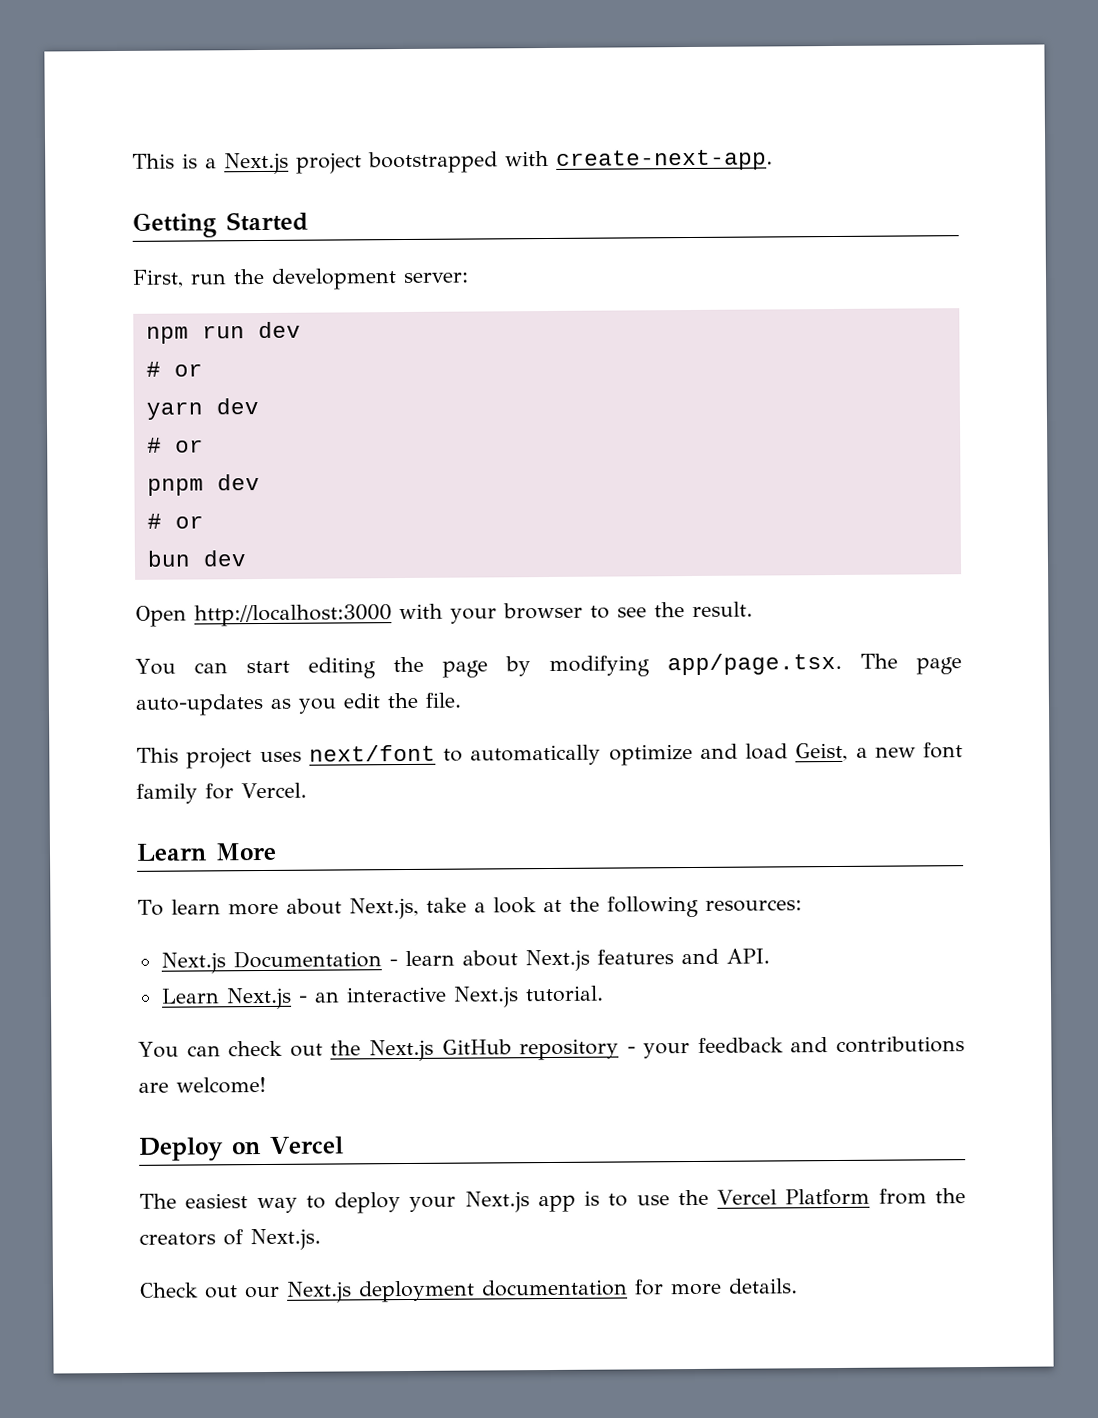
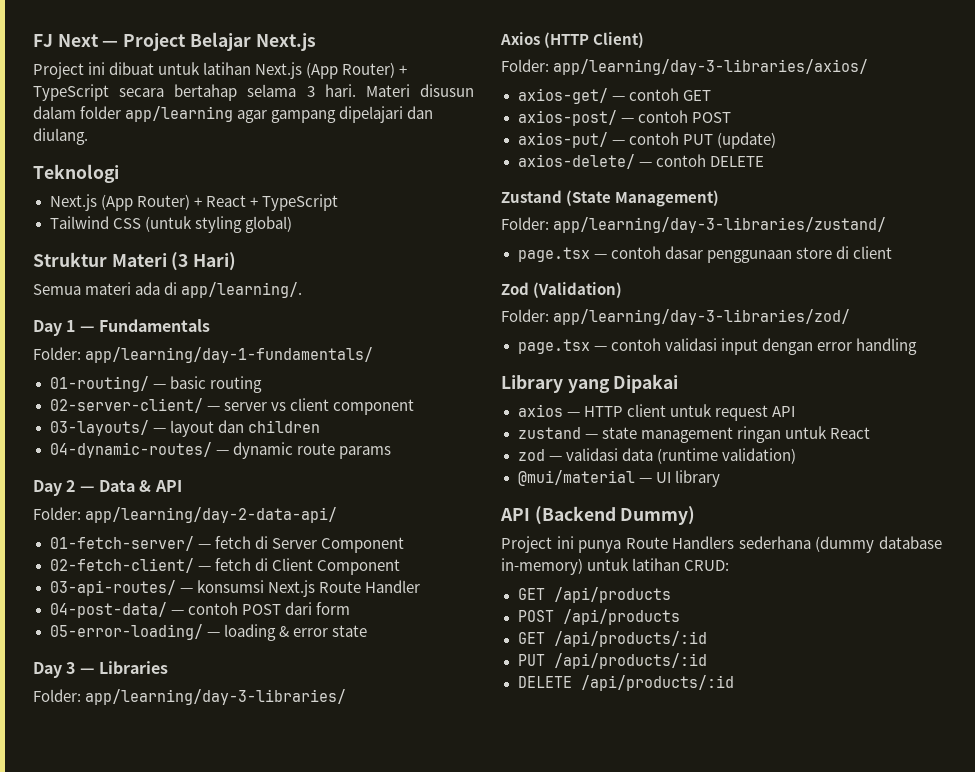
- This is a Next.js project bootstrapped with create-next-app.
- Getting Started
- First, run the development server:
- npm run dev
- # or
- yarn dev
- # or
- pnpm dev
- # or
- bun dev
- Open http://localhost:3000 with your browser to see the result.
- You can start editing the page by modifying app/page.tsx. The page auto-updates as you edit the file.
- This project uses next/font to automatically optimize and load Geist, a new font family for Vercel.
- Learn More
- To learn more about Next.js, take a look at the following resources:
- Next.js Documentation - learn about Next.js features and API.
- Learn Next.js - an interactive Next.js tutorial.
- You can check out the Next.js GitHub repository - your feedback and contributions are welcome!
- Deploy on Vercel
- The easiest way to deploy your Next.js app is to use the Vercel Platform from the creators of Next.js.
- Check out our Next.js deployment documentation for more details.
+ FJ Next — Project Belajar Next.js
+ Project ini dibuat untuk latihan Next.js (App Router) + TypeScript secara bertahap selama 3 hari. Materi disusun dalam folder app/learning agar gampang dipelajari dan diulang.
+ Teknologi
+ Next.js (App Router) + React + TypeScript
+ Tailwind CSS (untuk styling global)
+ Struktur Materi (3 Hari)
+ Semua materi ada di app/learning/.
+ Day 1 — Fundamentals
+ Folder: app/learning/day-1-fundamentals/
+ 01-routing/ — basic routing
+ 02-server-client/ — server vs client component
+ 03-layouts/ — layout dan children
+ 04-dynamic-routes/ — dynamic route params
+ Day 2 — Data & API
+ Folder: app/learning/day-2-data-api/
+ 01-fetch-server/ — fetch di Server Component
+ 02-fetch-client/ — fetch di Client Component
+ 03-api-routes/ — konsumsi Next.js Route Handler
+ 04-post-data/ — contoh POST dari form
+ 05-error-loading/ — loading & error state
+ Day 3 — Libraries
+ Folder: app/learning/day-3-libraries/
+ Axios (HTTP Client)
+ Folder: app/learning/day-3-libraries/axios/
+ axios-get/ — contoh GET
+ axios-post/ — contoh POST
+ axios-put/ — contoh PUT (update)
+ axios-delete/ — contoh DELETE
+ Zustand (State Management)
+ Folder: app/learning/day-3-libraries/zustand/
+ page.tsx — contoh dasar penggunaan store di client
+ Zod (Validation)
+ Folder: app/learning/day-3-libraries/zod/
+ page.tsx — contoh validasi input dengan error handling
+ Library yang Dipakai
+ axios — HTTP client untuk request API
+ zustand — state management ringan untuk React
+ zod — validasi data (runtime validation)
+ @mui/material — UI library
+ API (Backend Dummy)
+ Project ini punya Route Handlers sederhana (dummy database in-memory) untuk latihan CRUD:
+ GET /api/products
+ POST /api/products
+ GET /api/products/:id
+ PUT /api/products/:id
+ DELETE /api/products/:id

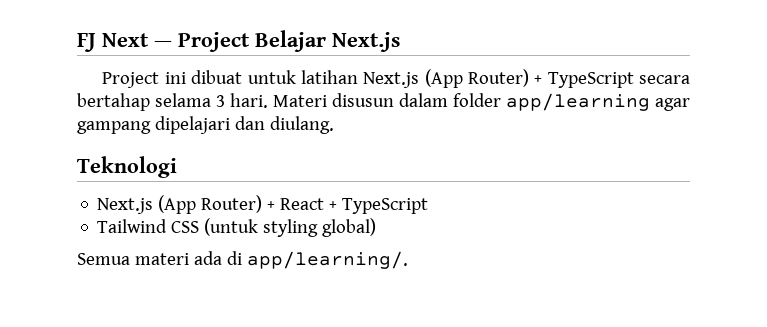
- Struktur Materi (3 Hari)
- Day 1 — Fundamentals
- Folder: app/learning/day-1-fundamentals/
- 01-routing/ — basic routing
- 02-server-client/ — server vs client component
- 03-layouts/ — layout dan children
- 04-dynamic-routes/ — dynamic route params
- Day 2 — Data & API
- Folder: app/learning/day-2-data-api/
- 01-fetch-server/ — fetch di Server Component
- 02-fetch-client/ — fetch di Client Component
- 03-api-routes/ — konsumsi Next.js Route Handler
- 04-post-data/ — contoh POST dari form
- 05-error-loading/ — loading & error state
- Day 3 — Libraries
- Folder: app/learning/day-3-libraries/
- Axios (HTTP Client)
- Folder: app/learning/day-3-libraries/axios/
- axios-get/ — contoh GET
- axios-post/ — contoh POST
- axios-put/ — contoh PUT (update)
- axios-delete/ — contoh DELETE
- Zustand (State Management)
- Folder: app/learning/day-3-libraries/zustand/
- page.tsx — contoh dasar penggunaan store di client
- Zod (Validation)
- Folder: app/learning/day-3-libraries/zod/
- page.tsx — contoh validasi input dengan error handling
- Library yang Dipakai
- axios — HTTP client untuk request API
- zustand — state management ringan untuk React
- zod — validasi data (runtime validation)
- @mui/material — UI library
- API (Backend Dummy)
- Project ini punya Route Handlers sederhana (dummy database in-memory) untuk latihan CRUD:
- GET /api/products
- POST /api/products
- GET /api/products/:id
- PUT /api/products/:id
- DELETE /api/products/:id

